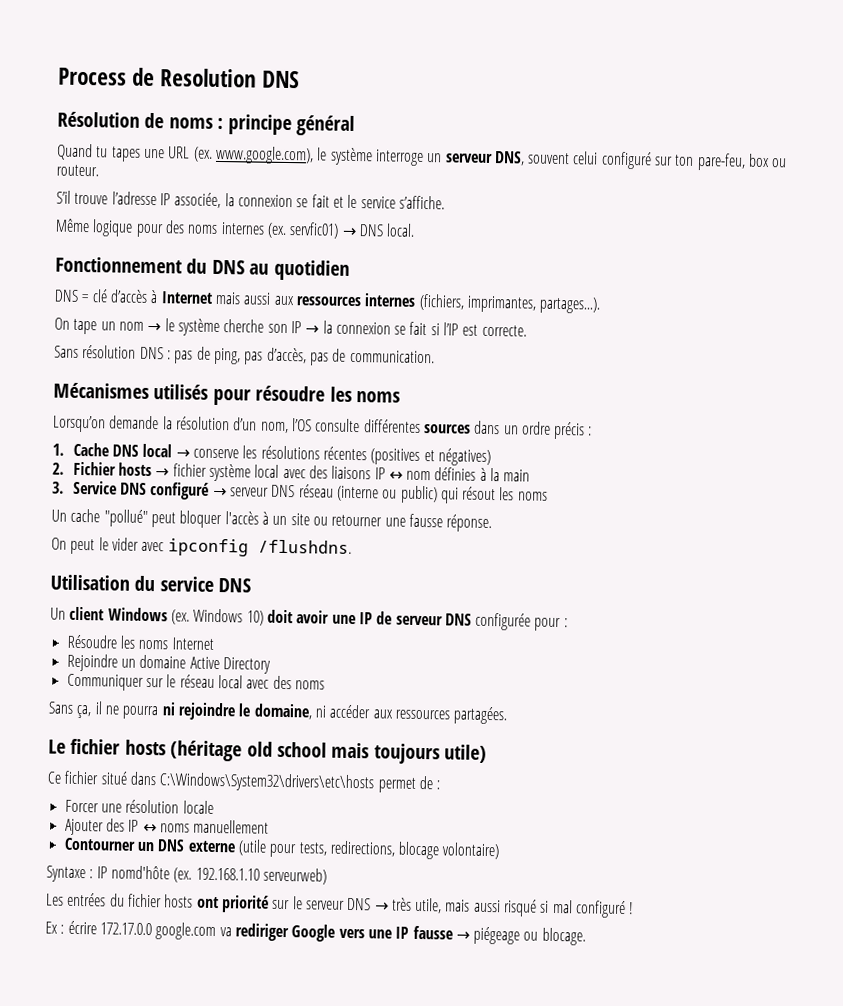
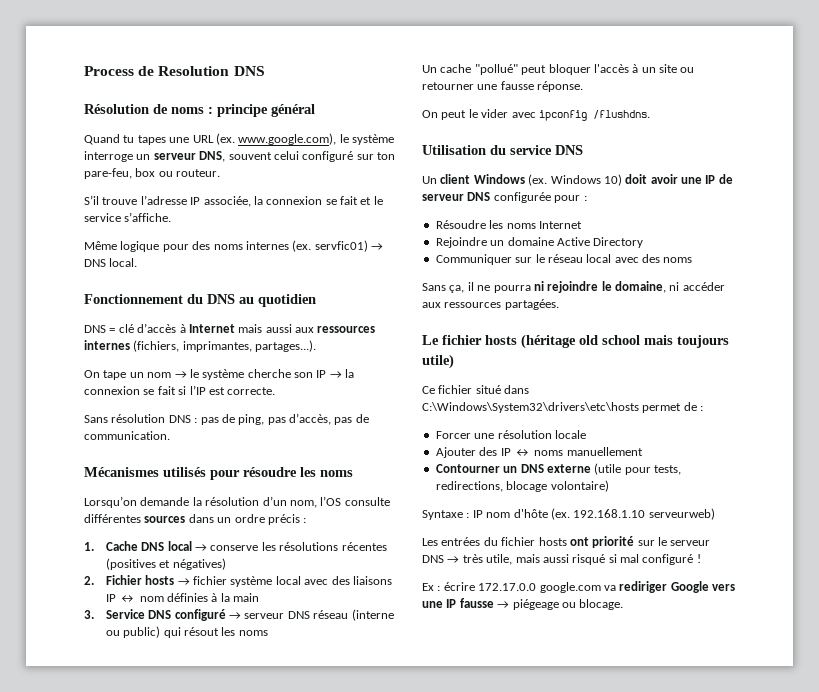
- Syntaxe : IP nomd'hôte (ex.
+ Syntaxe : IP nom d'hôte (ex.

